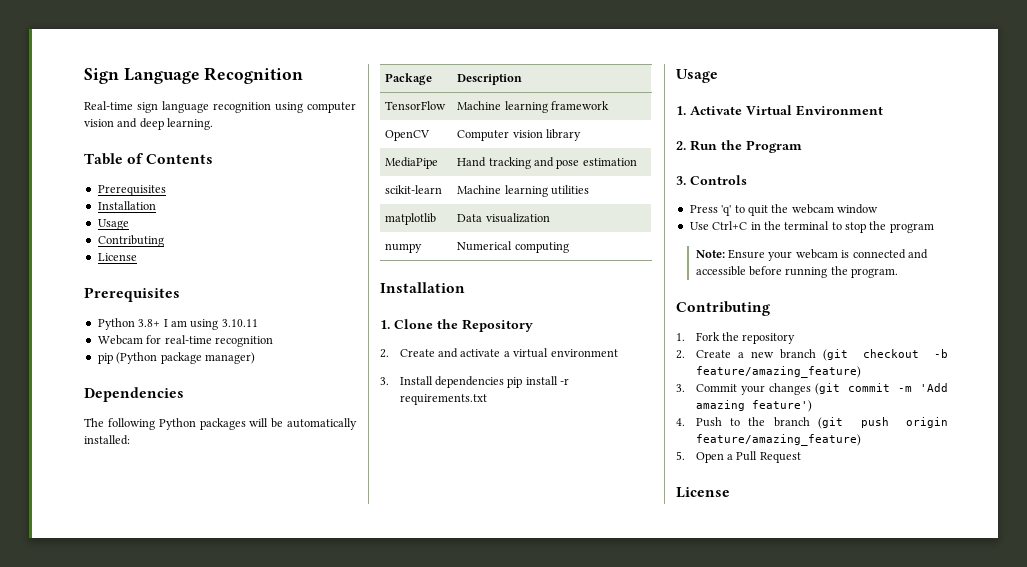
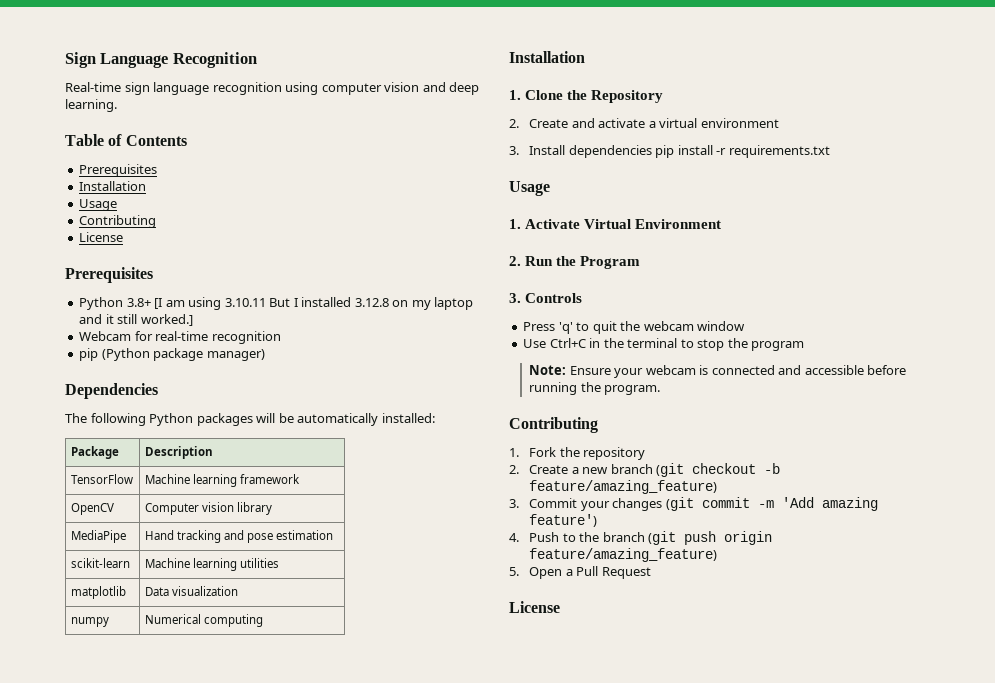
- Python 3.8+ I am using 3.10.11
+ Python 3.8+ [I am using 3.10.11 But I installed 3.12.8 on my laptop and it still worked.]

